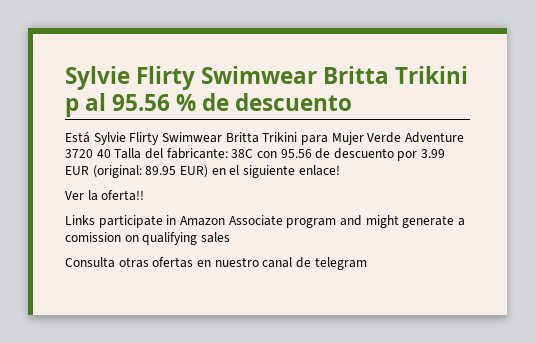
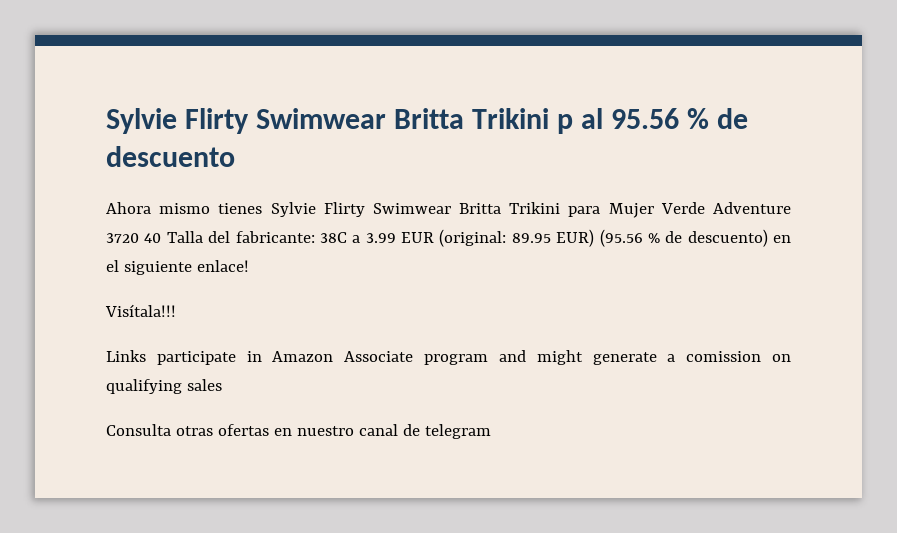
- Está Sylvie Flirty Swimwear Britta Trikini para Mujer Verde Adventure 3720 40 Talla del fabricante: 38C con 95.56 de descuento por 3.99 EUR (original: 89.95 EUR) en el siguiente enlace!
+ Ahora mismo tienes Sylvie Flirty Swimwear Britta Trikini para Mujer Verde Adventure 3720 40 Talla del fabricante: 38C a 3.99 EUR (original: 89.95 EUR) (95.56 % de descuento) en el siguiente enlace!
- Ver la oferta!!
+ Visítala!!!

